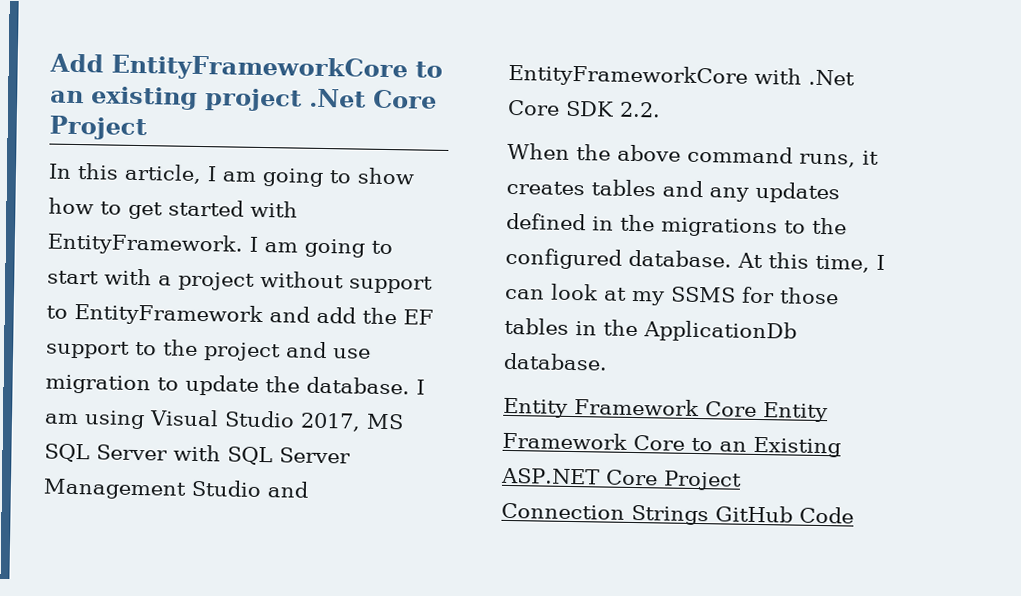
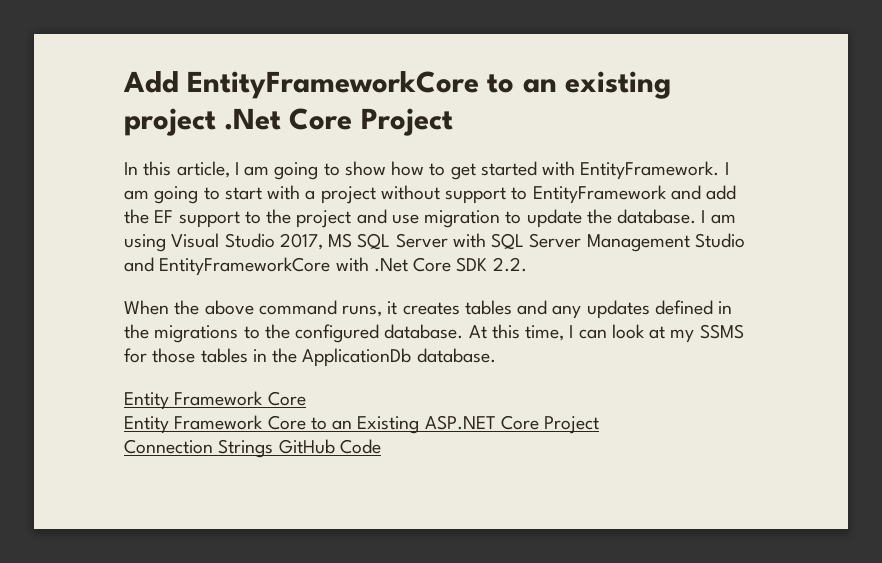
  At this time, I can look at my SSMS for those tables in the ApplicationDb database.
- Entity Framework Core Entity Framework Core to an Existing ASP.NET Core Project
+ Entity Framework Core
+ Entity Framework Core to an Existing ASP.NET Core Project

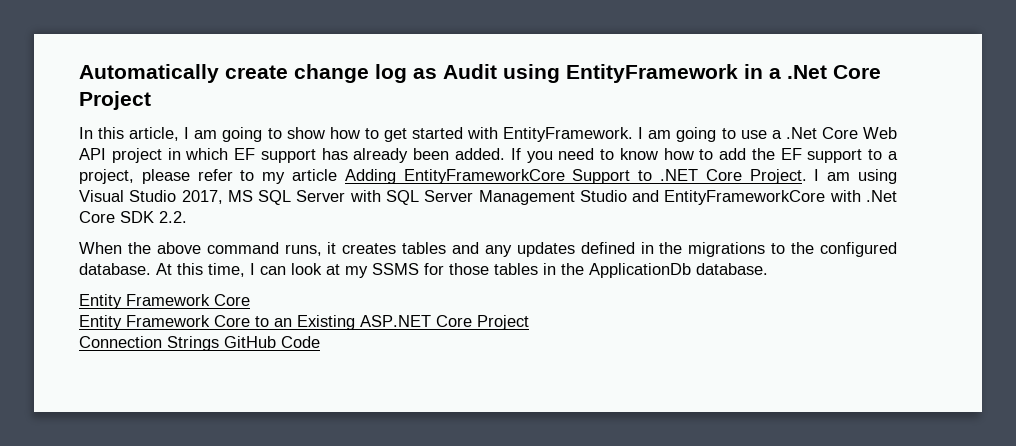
- Add EntityFrameworkCore to an existing project .Net Core Project
+ Automatically create change log as Audit using EntityFramework in a .Net Core Project
- I am going to start with a project without support to EntityFramework and add the EF support to the project and use migration to update the database.
+ I am going to use a .Net Core Web API project in which EF support has already been added. If you need to know how to add the EF support to a project, please refer to my article Adding EntityFrameworkCore Support to .NET Core Project.

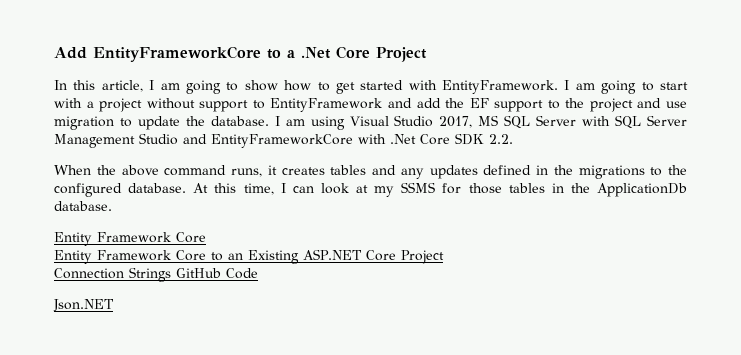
- Automatically create change log as Audit using EntityFramework in a .Net Core Project
+ Add EntityFrameworkCore to a .Net Core Project
- I am going to use a .Net Core Web API project in which EF support has already been added. If you need to know how to add the EF support to a project, please refer to my article Adding EntityFrameworkCore Support to .NET Core Project.
+ I am going to start with a project without support to EntityFramework and add the EF support to the project and use migration to update the database.
+ Json.NET

